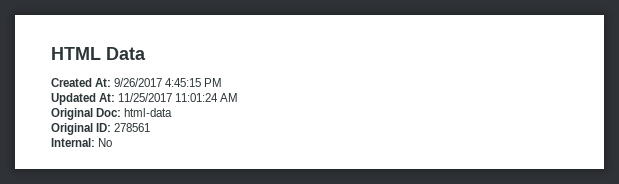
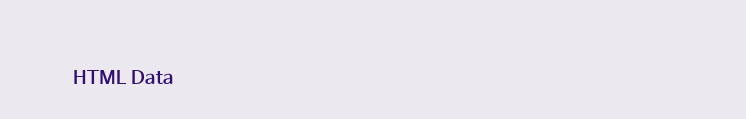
- Created At: 9/26/2017 4:45:15 PM
- Updated At: 11/25/2017 11:01:24 AM
- Original Doc: html-data
- Original ID: 278561
- Internal: No

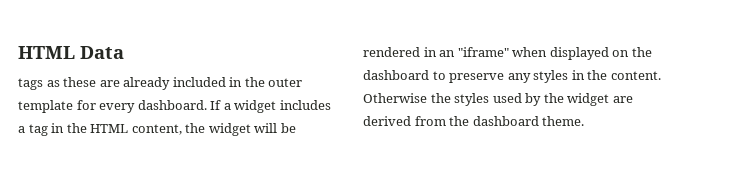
+ tags as these are already included in the outer template for every dashboard. If a widget includes a tag in the HTML content, the widget will be rendered in an "iframe" when displayed on the dashboard to preserve any styles in the content. Otherwise the styles used by the widget are derived from the dashboard theme.

